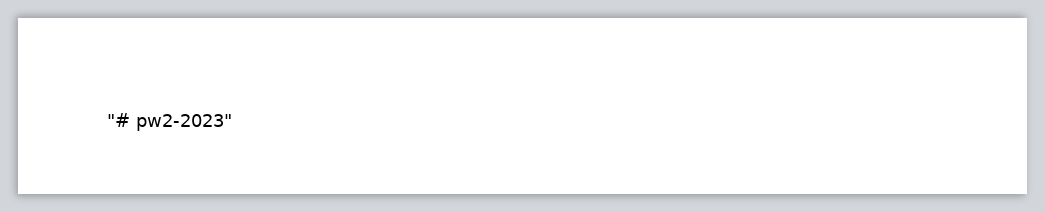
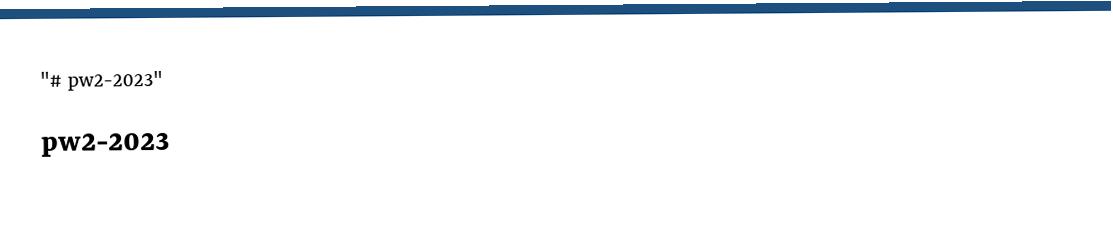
+ pw2-2023

